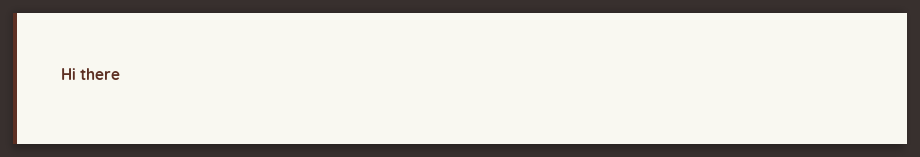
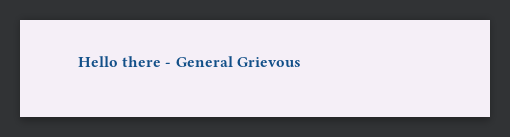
- Hi there
+ Hello there - General Grievous

